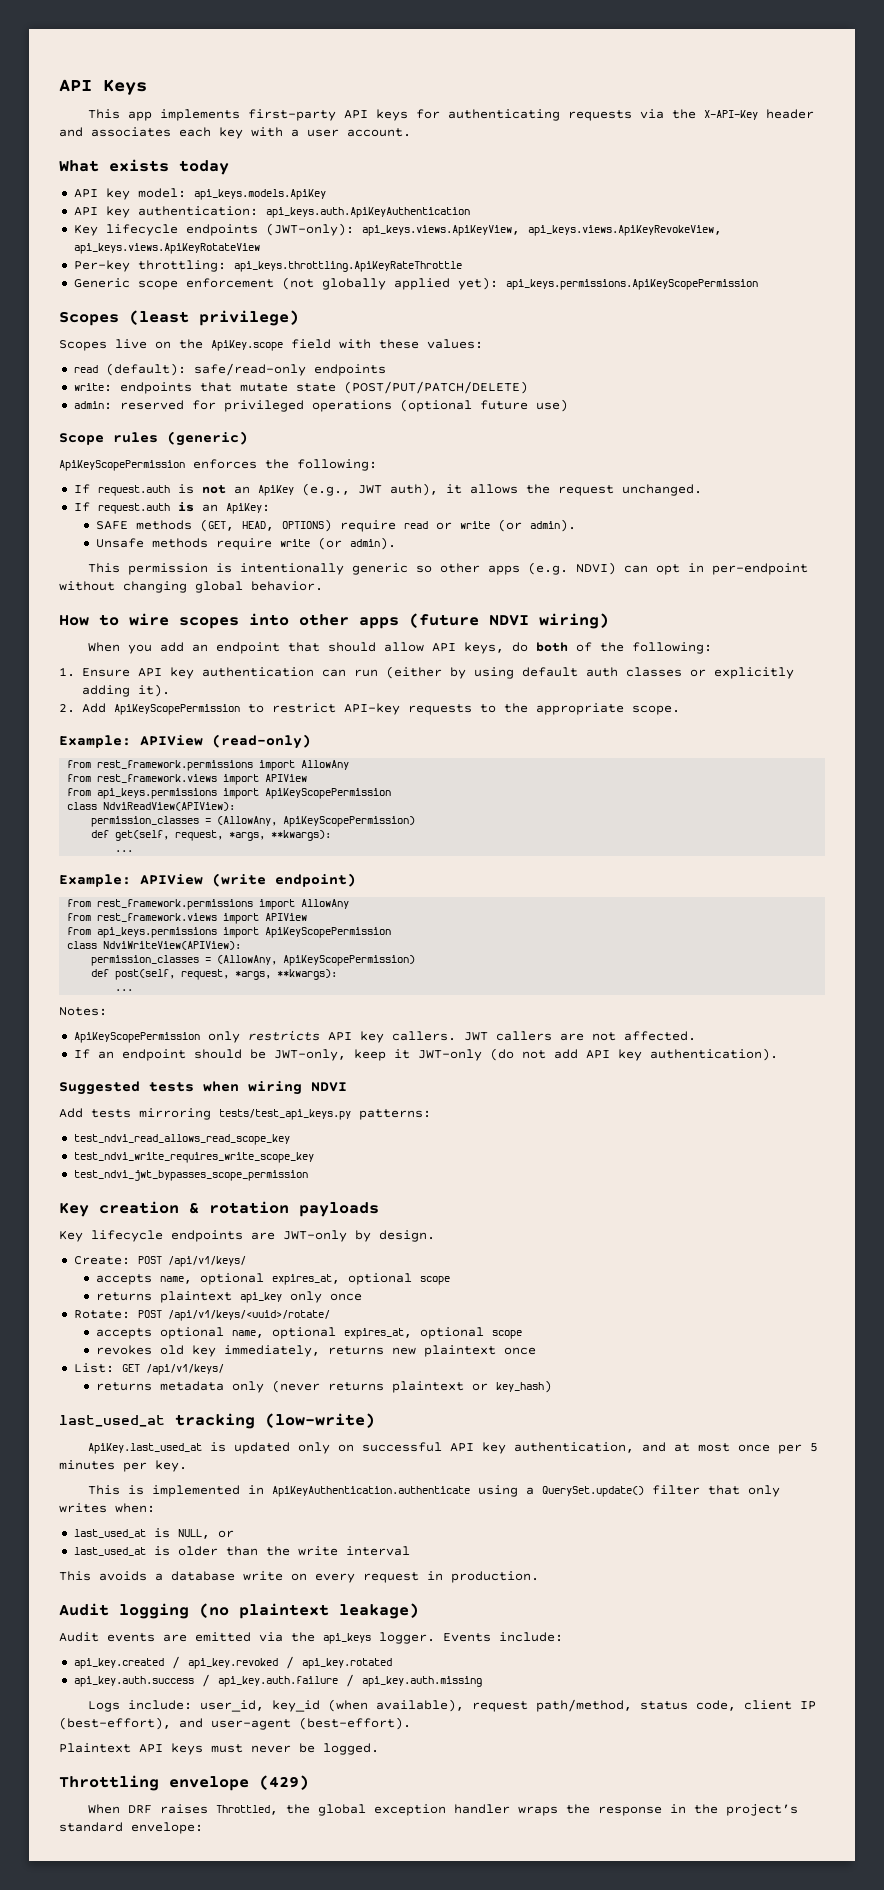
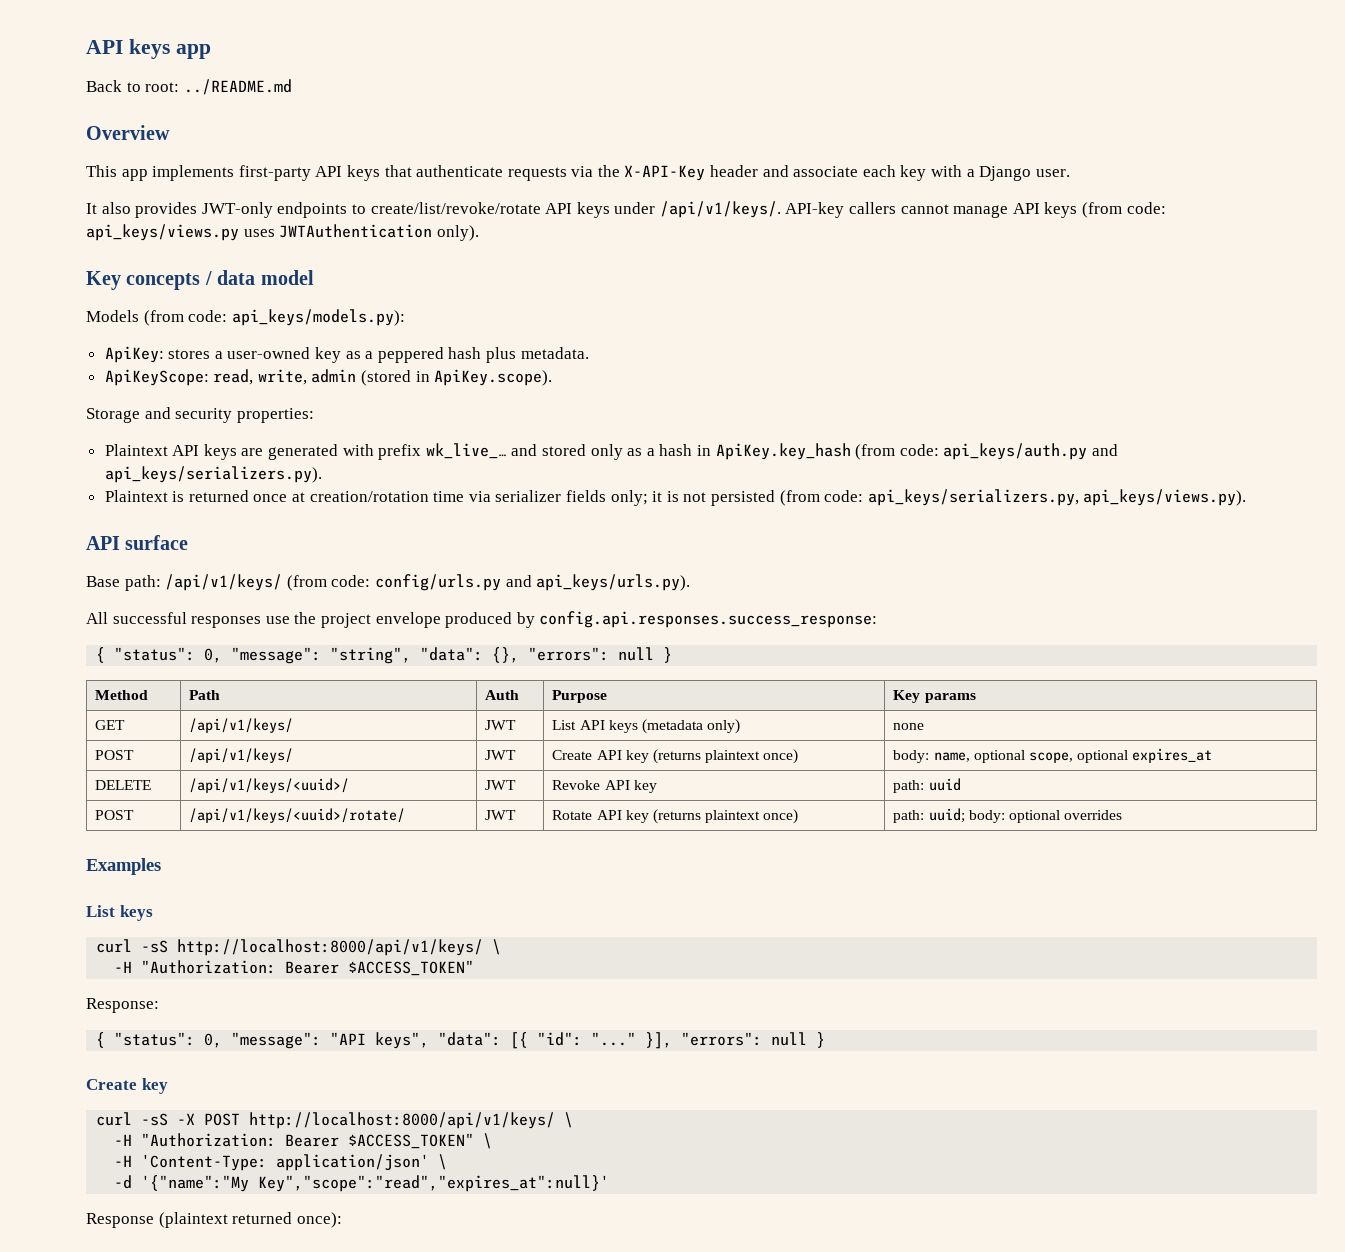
- API Keys
+ API keys app
+ Back to root: ../README.md
+ Overview
- This app implements first-party API keys for authenticating requests via the X-API-Key header and associates each key with a user account.
- What exists today
- API key model: api_keys.models.ApiKey
- API key authentication: api_keys.auth.ApiKeyAuthentication
- Key lifecycle endpoints (JWT-only): api_keys.views.ApiKeyView, api_keys.views.ApiKeyRevokeView, api_keys.views.ApiKeyRotateView
- Per-key throttling: api_keys.throttling.ApiKeyRateThrottle
- Generic scope enforcement (not globally applied yet): api_keys.permissions.ApiKeyScopePermission
- Scopes (least privilege)
- Scopes live on the ApiKey.scope field with these values:
- read (default): safe/read-only endpoints
- write: endpoints that mutate state (POST/PUT/PATCH/DELETE)
- admin: reserved for privileged operations (optional future use)
- Scope rules (generic)
- ApiKeyScopePermission enforces the following:
- If request.auth is not an ApiKey (e.g., JWT auth), it allows the request unchanged.
- If request.auth is an ApiKey:
- SAFE methods (GET, HEAD, OPTIONS) require read or write (or admin).
- Unsafe methods require write (or admin).
- This permission is intentionally generic so other apps (e.g. NDVI) can opt in per-endpoint without changing global behavior.
- How to wire scopes into other apps (future NDVI wiring)
- When you add an endpoint that should allow API keys, do both of the following:
- 1. Ensure API key authentication can run (either by using default auth classes or explicitly adding it).
- 2. Add ApiKeyScopePermission to restrict API-key requests to the appropriate scope.
- Example: APIView (read-only)
- from rest_framework.permissions import AllowAny
- from rest_framework.views import APIView
- from api_keys.permissions import ApiKeyScopePermission
- class NdviReadView(APIView):
- permission_classes = (AllowAny, ApiKeyScopePermission)
- def get(self, request, *args, **kwargs):
- ...
- Example: APIView (write endpoint)
- from rest_framework.permissions import AllowAny
- from rest_framework.views import APIView
- from api_keys.permissions import ApiKeyScopePermission
- class NdviWriteView(APIView):
- permission_classes = (AllowAny, ApiKeyScopePermission)
- def post(self, request, *args, **kwargs):
- ...
- Notes:
- ApiKeyScopePermission only restricts API key callers. JWT callers are not affected.
- If an endpoint should be JWT-only, keep it JWT-only (do not add API key authentication).
- Suggested tests when wiring NDVI
- Add tests mirroring tests/test_api_keys.py patterns:
- test_ndvi_read_allows_read_scope_key
- test_ndvi_write_requires_write_scope_key
- test_ndvi_jwt_bypasses_scope_permission
- Key creation & rotation payloads
- Key lifecycle endpoints are JWT-only by design.
- Create: POST /api/v1/keys/
- accepts name, optional expires_at, optional scope
- returns plaintext api_key only once
- Rotate: POST /api/v1/keys/<uuid>/rotate/
- accepts optional name, optional expires_at, optional scope
- revokes old key immediately, returns new plaintext once
- List: GET /api/v1/keys/
- returns metadata only (never returns plaintext or key_hash)
- last_used_at tracking (low-write)
- ApiKey.last_used_at is updated only on successful API key authentication, and at most once per 5 minutes per key.
- This is implemented in ApiKeyAuthentication.authenticate using a QuerySet.update() filter that only writes when:
- last_used_at is NULL, or
- last_used_at is older than the write interval
- This avoids a database write on every request in production.
- Audit logging (no plaintext leakage)
- Audit events are emitted via the api_keys logger. Events include:
- api_key.created / api_key.revoked / api_key.rotated
- api_key.auth.success / api_key.auth.failure / api_key.auth.missing
- Logs include: user_id, key_id (when available), request path/method, status code, client IP (best-effort), and user-agent (best-effort).
- Plaintext API keys must never be logged.
- Throttling envelope (429)
- When DRF raises Throttled, the global exception handler wraps the response in the project’s standard envelope:
+ This app implements first-party API keys that authenticate requests via the X-API-Key header and associate each key with a Django user.
+ It also provides JWT-only endpoints to create/list/revoke/rotate API keys under /api/v1/keys/. API-key callers cannot manage API keys (from code: api_keys/views.py uses JWTAuthentication only).
+ Key concepts / data model
+ Models (from code: api_keys/models.py):
+ ApiKey: stores a user-owned key as a peppered hash plus metadata.
+ ApiKeyScope: read, write, admin (stored in ApiKey.scope).
+ Storage and security properties:
+ Plaintext API keys are generated with prefix wk_live_… and stored only as a hash in ApiKey.key_hash (from code: api_keys/auth.py and api_keys/serializers.py).
+ Plaintext is returned once at creation/rotation time via serializer fields only; it is not persisted (from code: api_keys/serializers.py, api_keys/views.py).
+ API surface
+ Base path: /api/v1/keys/ (from code: config/urls.py and api_keys/urls.py).
+ All successful responses use the project envelope produced by config.api.responses.success_response:
+ { "status": 0, "message": "string", "data": {}, "errors": null }
+ Method | Path | Auth | Purpose | Key params
+ GET | /api/v1/keys/ | JWT | List API keys (metadata only) | none
+ POST | /api/v1/keys/ | JWT | Create API key (returns plaintext once) | body: name, optional scope, optional expires_at
+ DELETE | /api/v1/keys/<uuid>/ | JWT | Revoke API key | path: uuid
+ POST | /api/v1/keys/<uuid>/rotate/ | JWT | Rotate API key (returns plaintext once) | path: uuid; body: optional overrides
+ Examples
+ List keys
+ curl -sS http://localhost:8000/api/v1/keys/ \
+ -H "Authorization: Bearer $ACCESS_TOKEN"
+ Response:
+ { "status": 0, "message": "API keys", "data": [{ "id": "..." }], "errors": null }
+ Create key
+ curl -sS -X POST http://localhost:8000/api/v1/keys/ \
+ -H "Authorization: Bearer $ACCESS_TOKEN" \
+ -H 'Content-Type: application/json' \
+ -d '{"name":"My Key","scope":"read","expires_at":null}'
+ Response (plaintext returned once):

